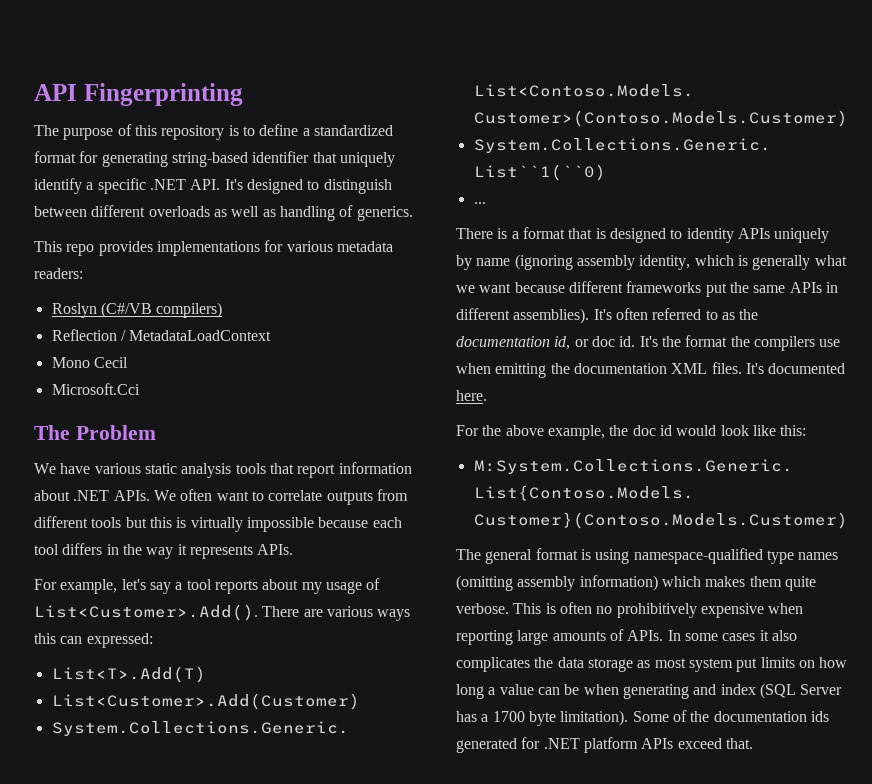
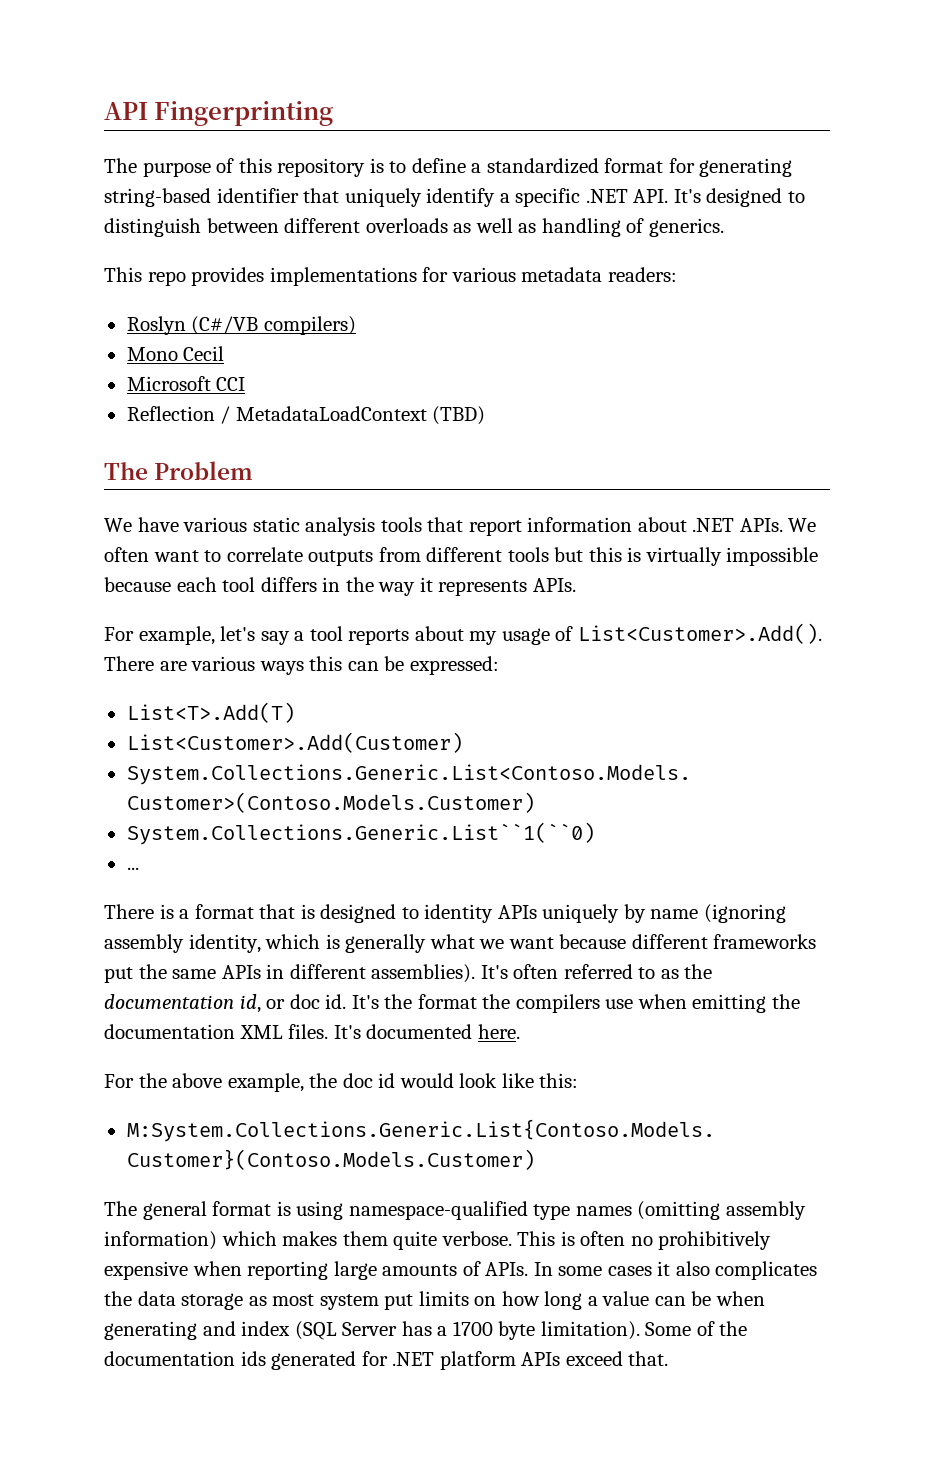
+ Mono Cecil
+ Microsoft CCI
- Reflection / MetadataLoadContext
- Mono Cecil
- Microsoft.Cci
+ Reflection / MetadataLoadContext (TBD)
- For example, let's say a tool reports about my usage of List<Customer>.Add(). There are various ways this can expressed:
+ For example, let's say a tool reports about my usage of List<Customer>.Add(). There are various ways this can be expressed:

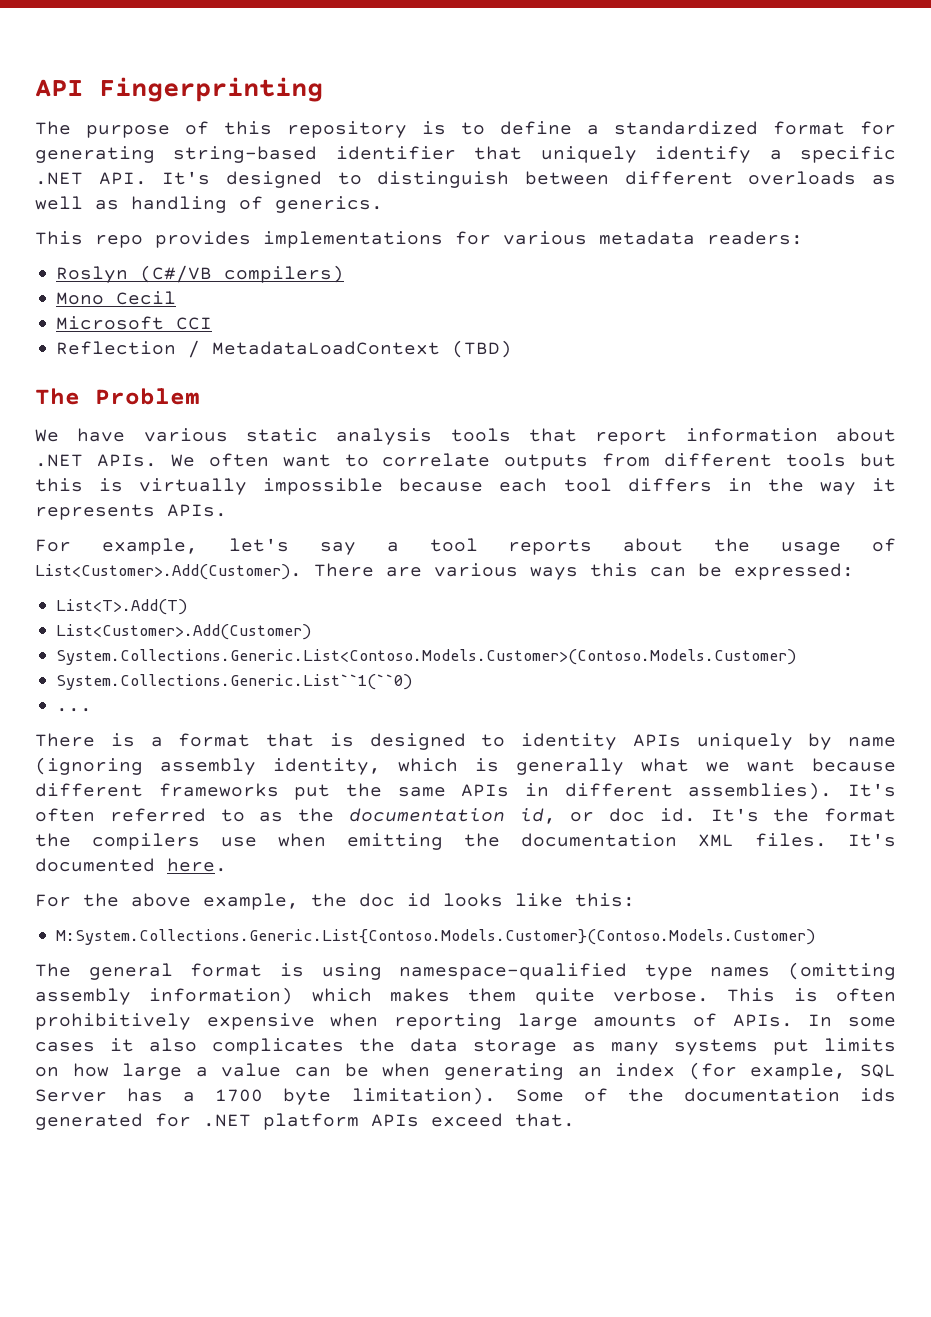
- For example, let's say a tool reports about my usage of List<Customer>.Add(). There are various ways this can be expressed:
+ For example, let's say a tool reports about the usage of List<Customer>.Add(Customer). There are various ways this can be expressed:
- For the above example, the doc id would look like this:
+ For the above example, the doc id looks like this:
- This is often no prohibitively expensive when reporting large amounts of APIs.
+ This is often prohibitively expensive when reporting large amounts of APIs.
- In some cases it also complicates the data storage as most system put limits on how long a value can be when generating and index (SQL Server has a 1700 byte limitation).
+ In some cases it also complicates the data storage as many systems put limits on how large a value can be when generating an index (for example, SQL Server has a 1700 byte limitation).

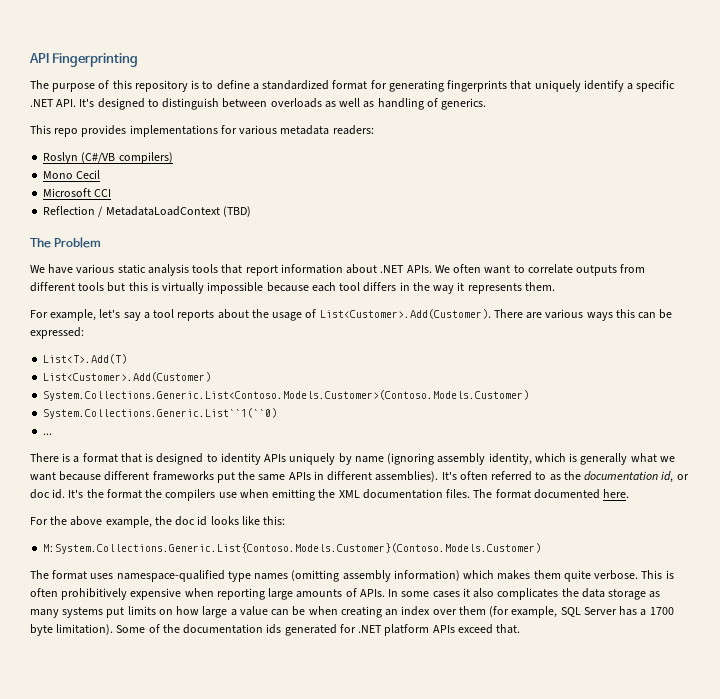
- The purpose of this repository is to define a standardized format for generating string-based identifier that uniquely identify a specific .NET API. It's designed to distinguish between different overloads as well as handling of generics.
+ The purpose of this repository is to define a standardized format for generating fingerprints that uniquely identify a specific .NET API. It's designed to distinguish between overloads as well as handling of generics.
- We often want to correlate outputs from different tools but this is virtually impossible because each tool differs in the way it represents APIs.
+ We often want to correlate outputs from different tools but this is virtually impossible because each tool differs in the way it represents them.
- It's the format the compilers use when emitting the documentation XML files. It's documented here.
+ It's the format the compilers use when emitting the XML documentation files. The format documented here.
- The general format is using namespace-qualified type names (omitting assembly information) which makes them quite verbose.
+ The format uses namespace-qualified type names (omitting assembly information) which makes them quite verbose.
- In some cases it also complicates the data storage as many systems put limits on how large a value can be when generating an index (for example, SQL Server has a 1700 byte limitation).
+ In some cases it also complicates the data storage as many systems put limits on how large a value can be when creating an index over them (for example, SQL Server has a 1700 byte limitation).

